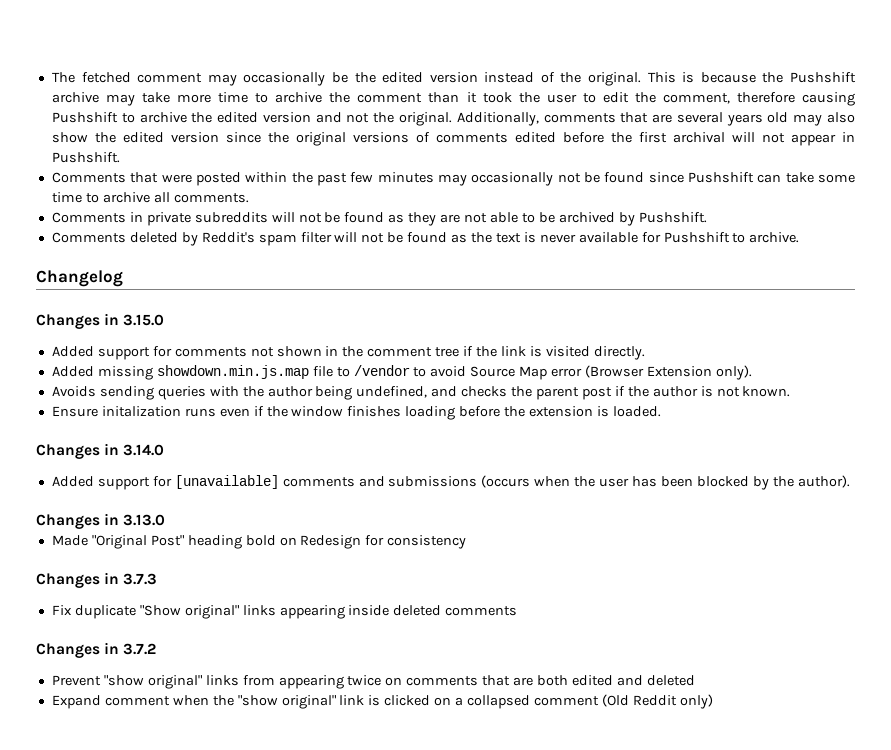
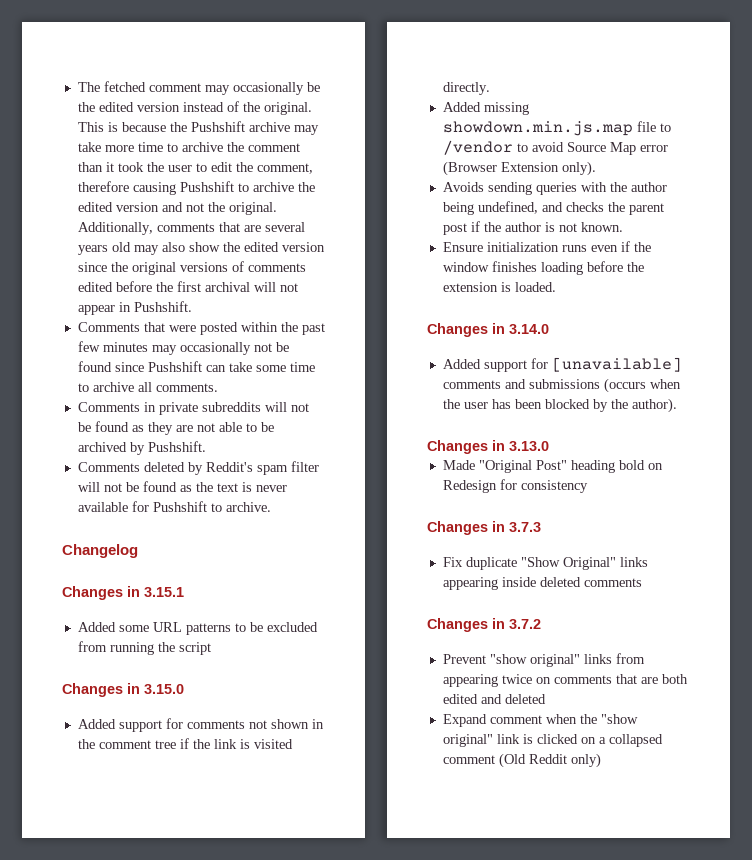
+ Changes in 3.15.1
+ Added some URL patterns to be excluded from running the script
- Ensure initalization runs even if the window finishes loading before the extension is loaded.
+ Ensure initialization runs even if the window finishes loading before the extension is loaded.
- Fix duplicate "Show original" links appearing inside deleted comments
+ Fix duplicate "Show Original" links appearing inside deleted comments

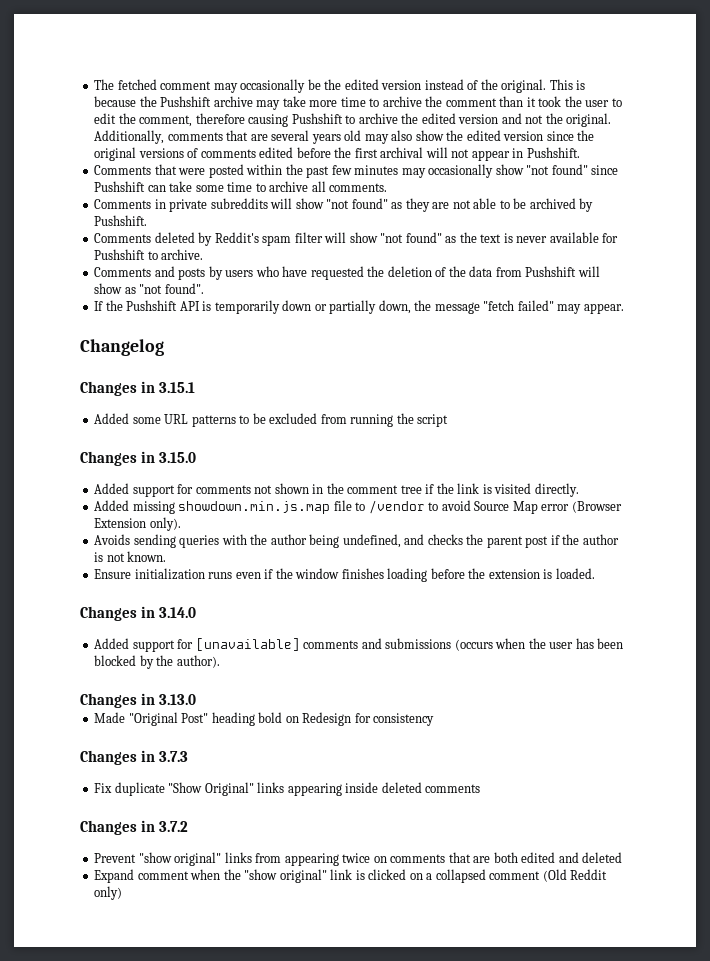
- Comments that were posted within the past few minutes may occasionally not be found since Pushshift can take some time to archive all comments.
+ Comments that were posted within the past few minutes may occasionally show "not found" since Pushshift can take some time to archive all comments.
- Comments in private subreddits will not be found as they are not able to be archived by Pushshift.
+ Comments in private subreddits will show "not found" as they are not able to be archived by Pushshift.
- Comments deleted by Reddit's spam filter will not be found as the text is never available for Pushshift to archive.
+ Comments deleted by Reddit's spam filter will show "not found" as the text is never available for Pushshift to archive.
+ Comments and posts by users who have requested the deletion of the data from Pushshift will show as "not found".
+ If the Pushshift API is temporarily down or partially down, the message "fetch failed" may appear.

